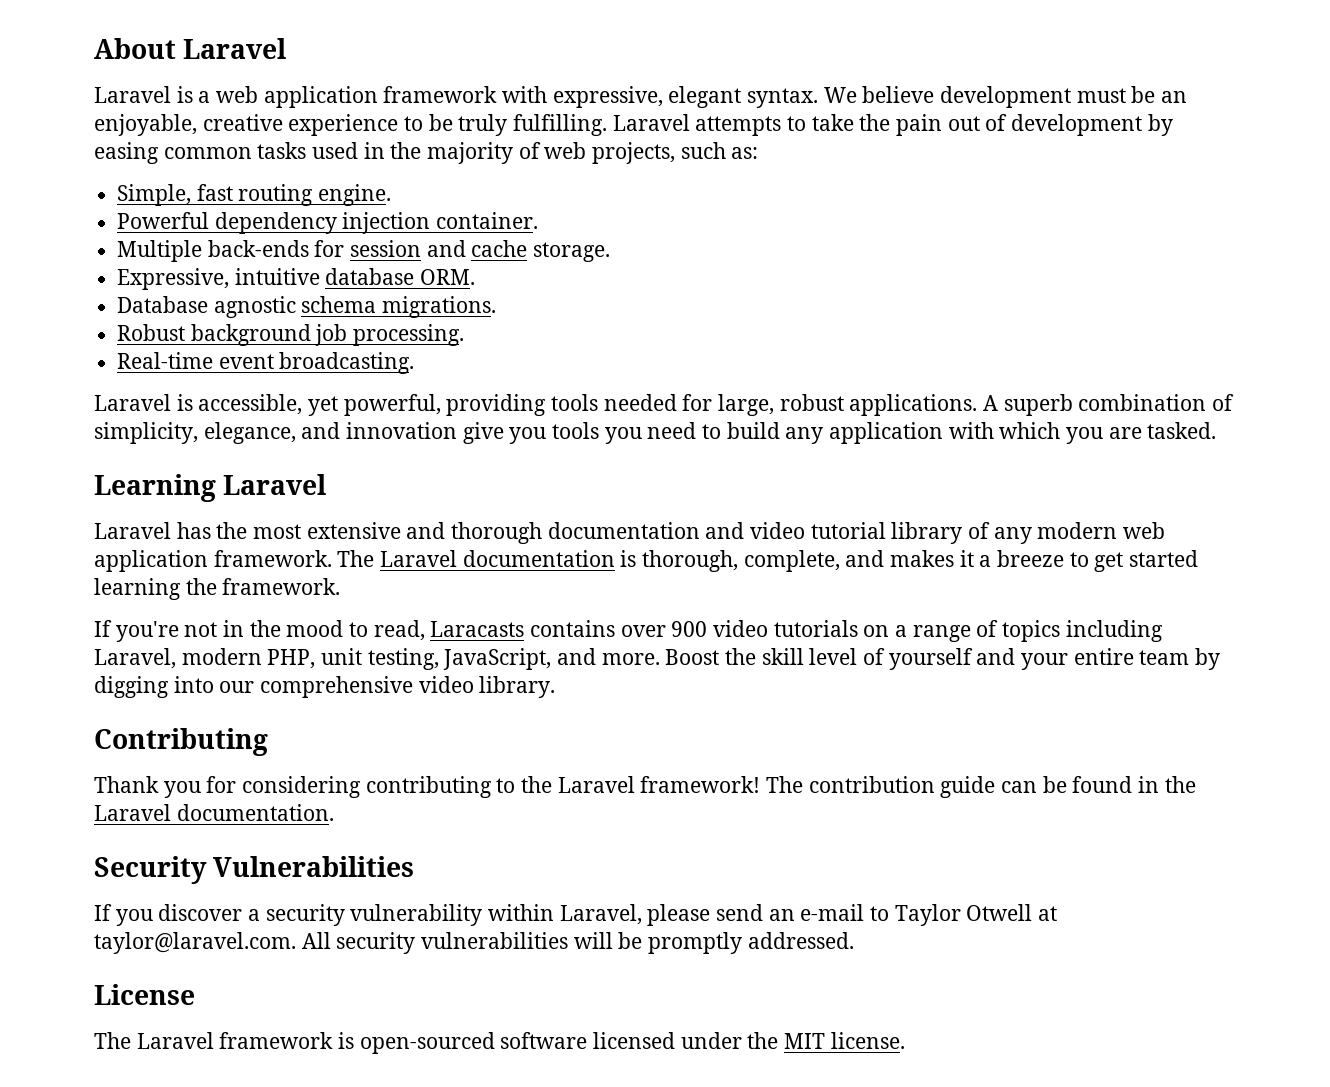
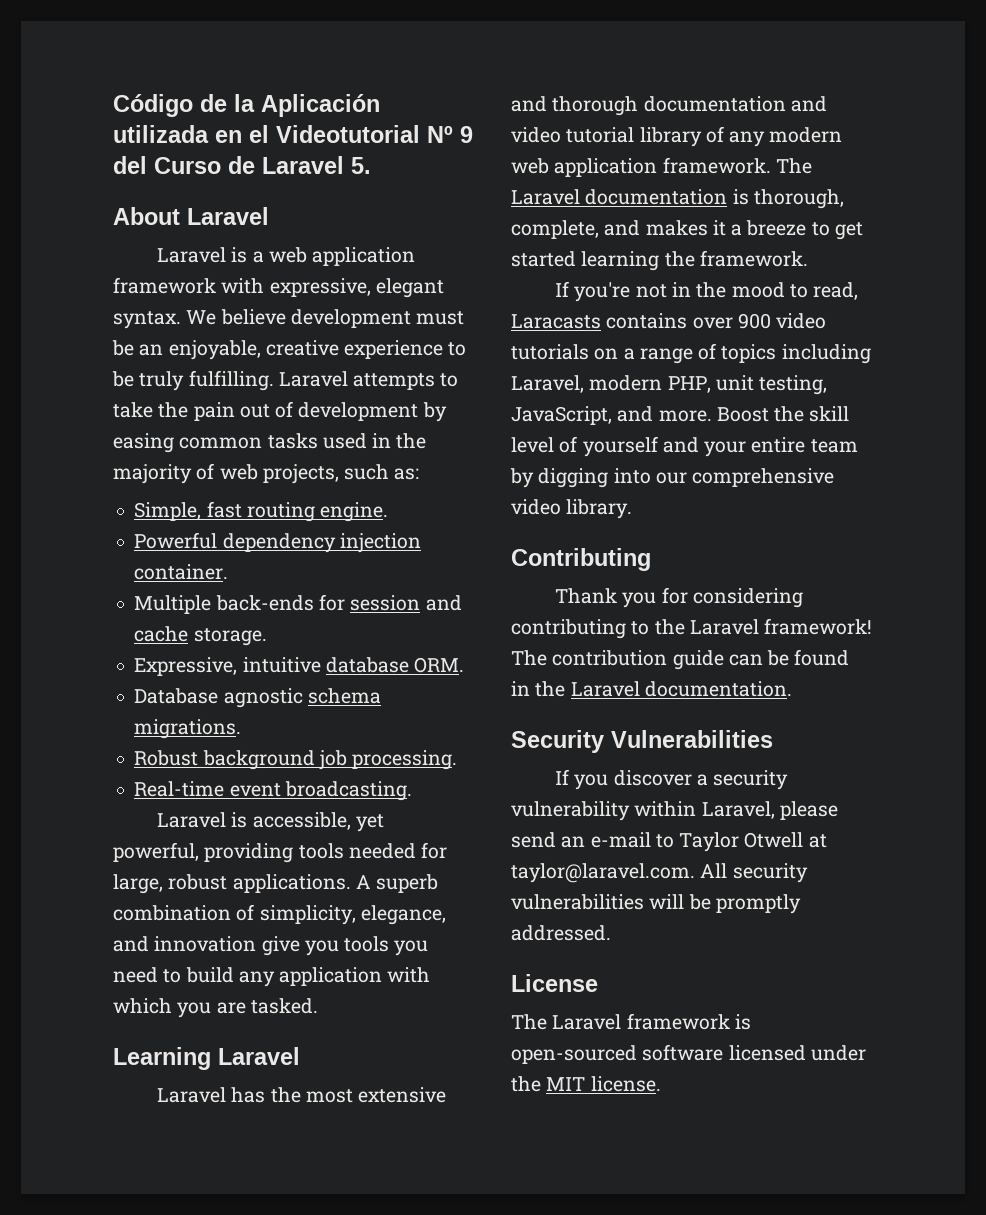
+ Código de la Aplicación utilizada en el Videotutorial Nº 9 del Curso de Laravel 5.

